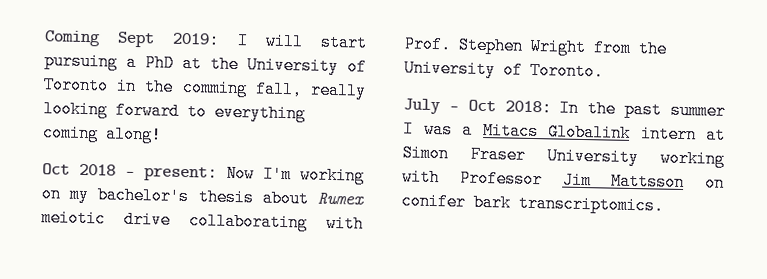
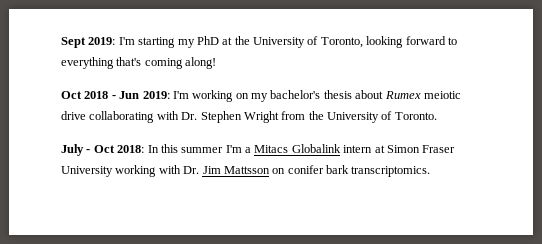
- Coming Sept 2019: I will start pursuing a PhD at the University of Toronto in the comming fall, really looking forward to everything coming along!
+ Sept 2019: I'm starting my PhD at the University of Toronto, looking forward to everything that's coming along!
- Oct 2018 - present: Now I'm working on my bachelor's thesis about Rumex meiotic drive collaborating with Prof. Stephen Wright from the University of Toronto.
+ Oct 2018 - Jun 2019: I'm working on my bachelor's thesis about Rumex meiotic drive collaborating with Dr. Stephen Wright from the University of Toronto.
- July - Oct 2018: In the past summer I was a Mitacs Globalink intern at Simon Fraser University working with Professor Jim Mattsson on conifer bark transcriptomics.
+ July - Oct 2018: In this summer I'm a Mitacs Globalink intern at Simon Fraser University working with Dr. Jim Mattsson on conifer bark transcriptomics.

